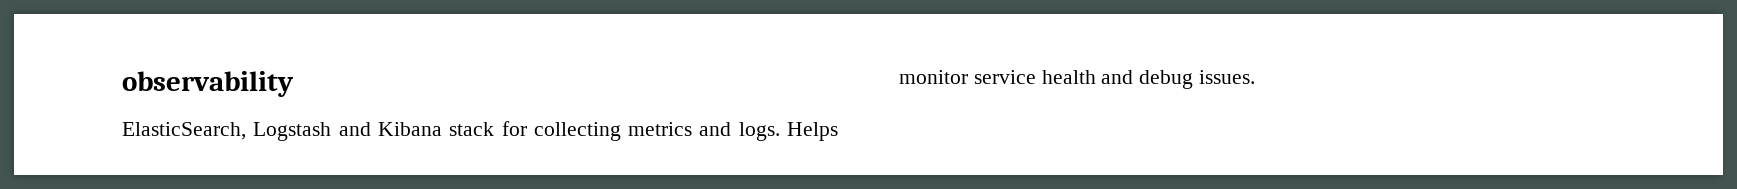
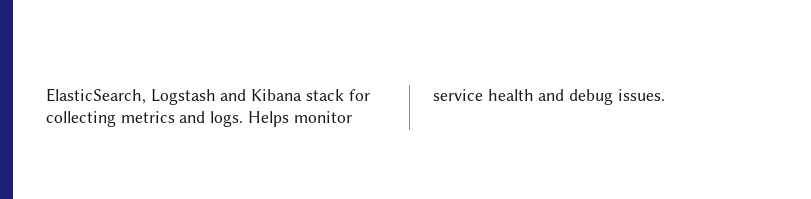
- observability

